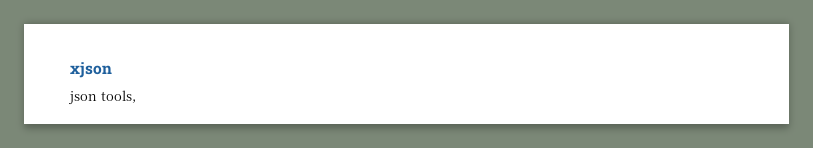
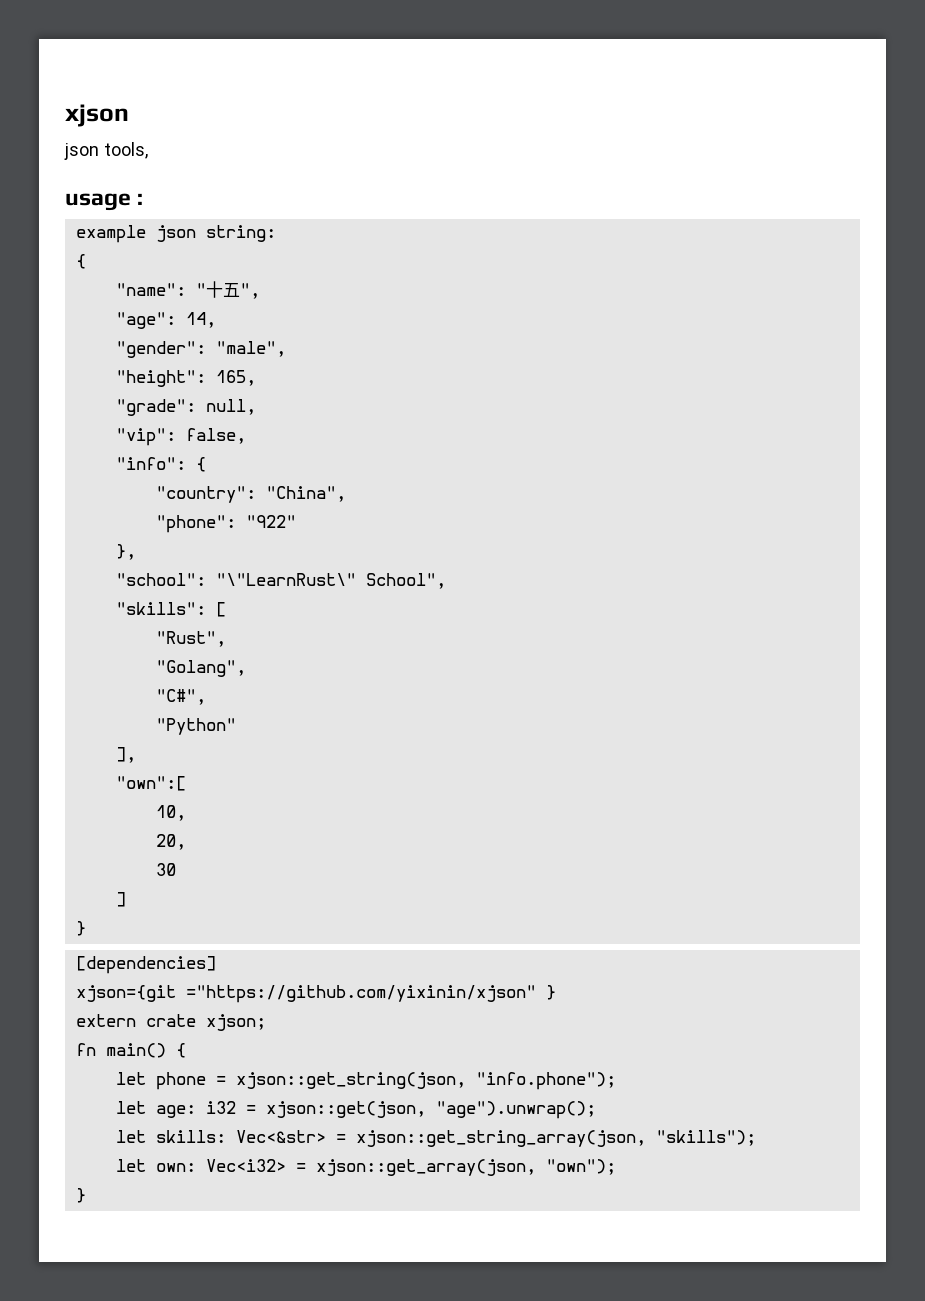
+ usage :
+ example json string:
+ {
+ "name": "十五",
+ "age": 14,
+ "gender": "male",
+ "height": 165,
+ "grade": null,
+ "vip": false,
+ "info": {
+ "country": "China",
+ "phone": "922"
+ },
+ "school": "\"LearnRust\" School",
+ "skills": [
+ "Rust",
+ "Golang",
+ "C#",
+ "Python"
+ ],
+ "own":[
+ 10,
+ 20,
+ 30
+ ]
+ }
+ [dependencies]
+ xjson={git ="https://github.com/yixinin/xjson" }
+ extern crate xjson;
+ fn main() {
+ let phone = xjson::get_string(json, "info.phone");
+ let age: i32 = xjson::get(json, "age").unwrap();
+ let skills: Vec<&str> = xjson::get_string_array(json, "skills");
+ let own: Vec<i32> = xjson::get_array(json, "own");
+ }

